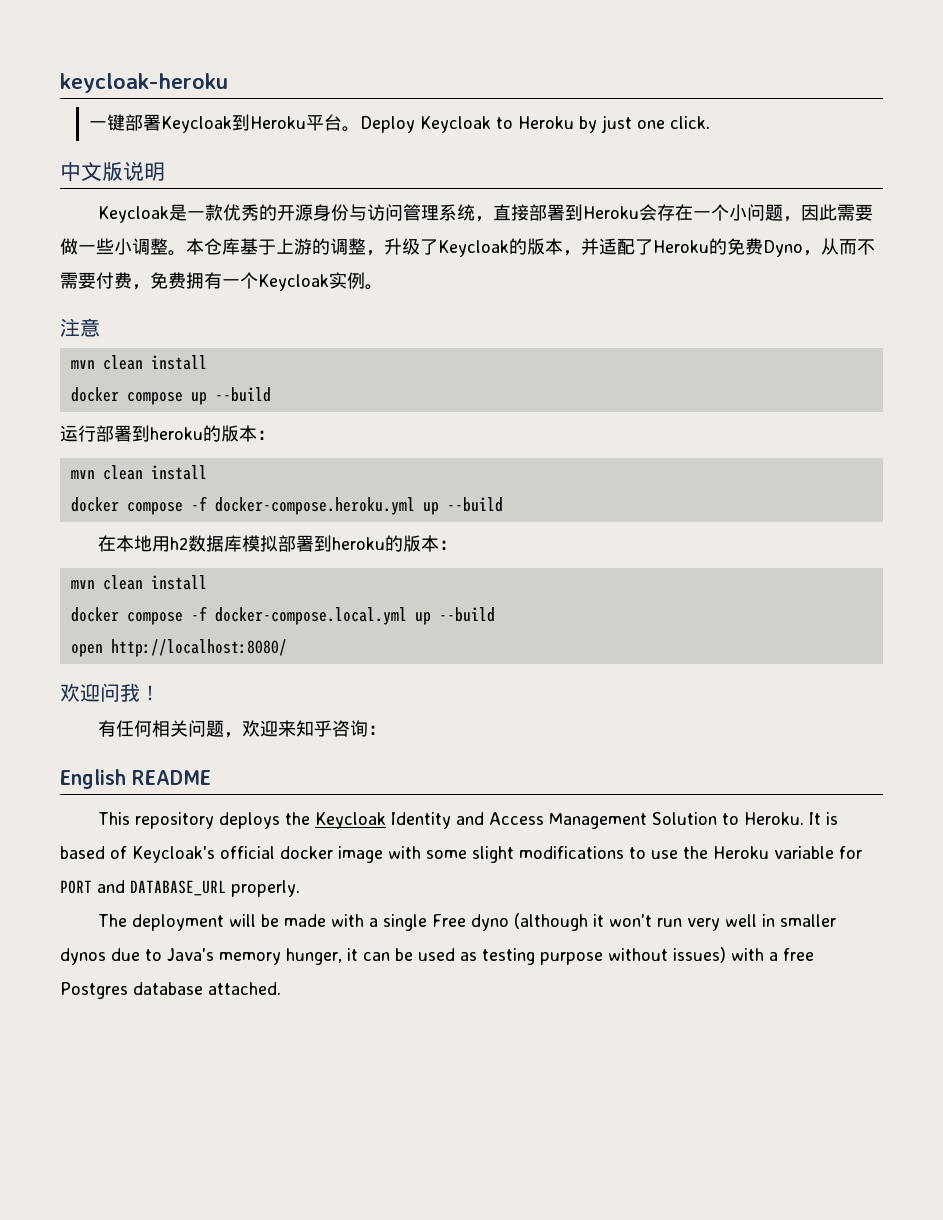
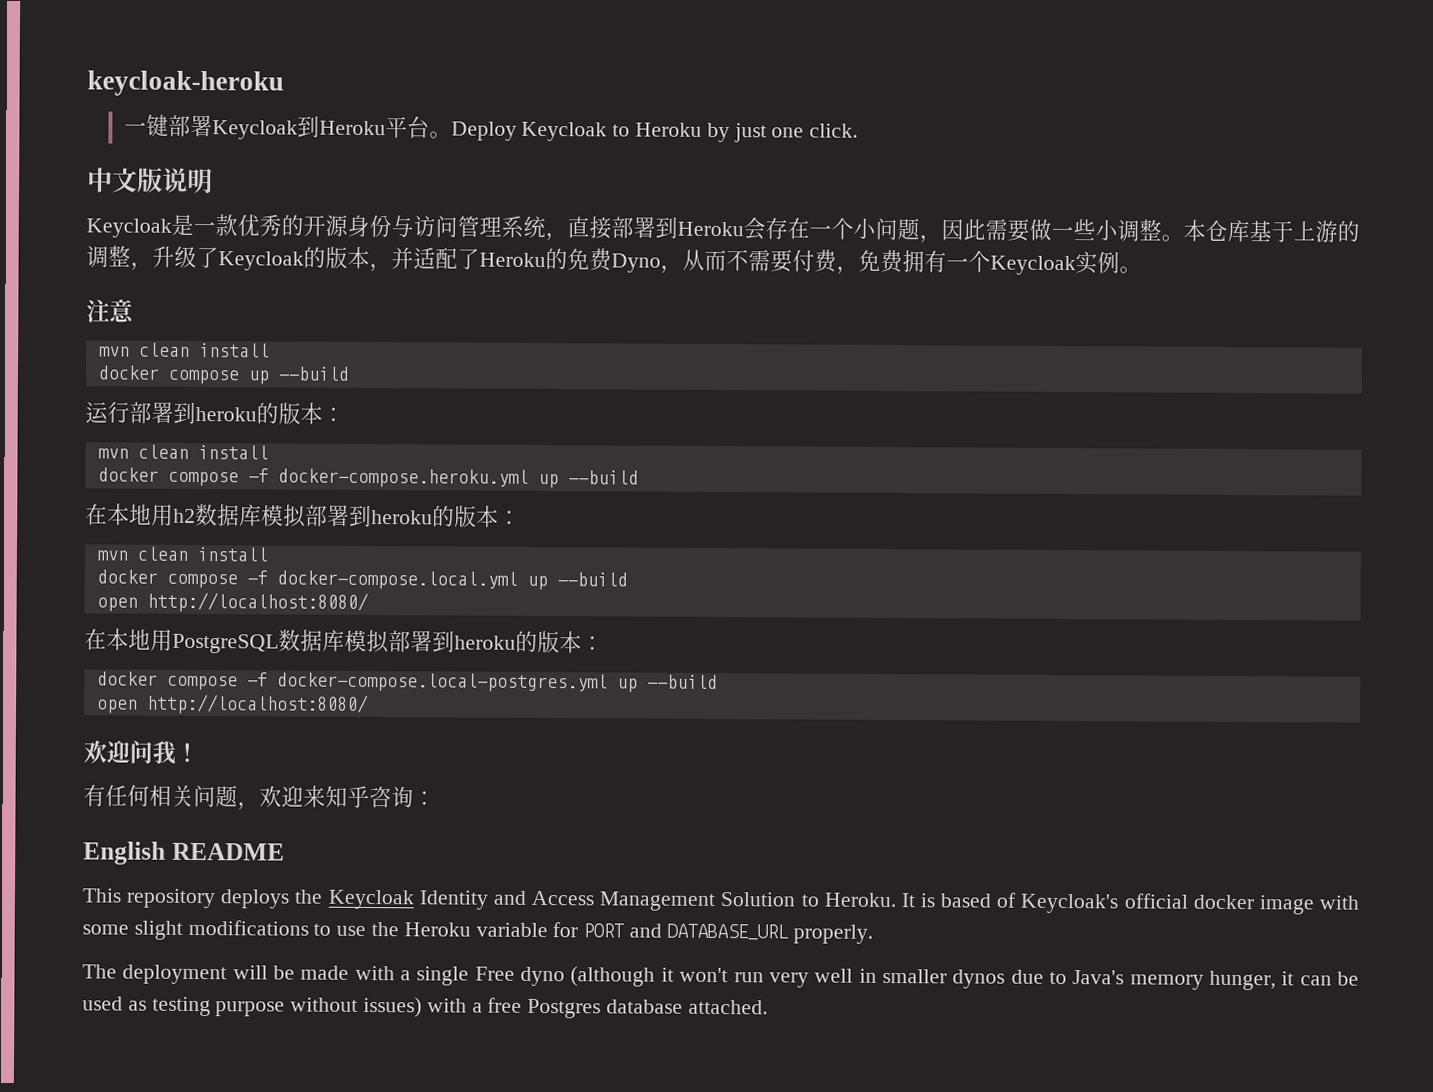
+ 在本地用PostgreSQL数据库模拟部署到heroku的版本：
+ docker compose -f docker-compose.local-postgres.yml up --build
+ open http://localhost:8080/

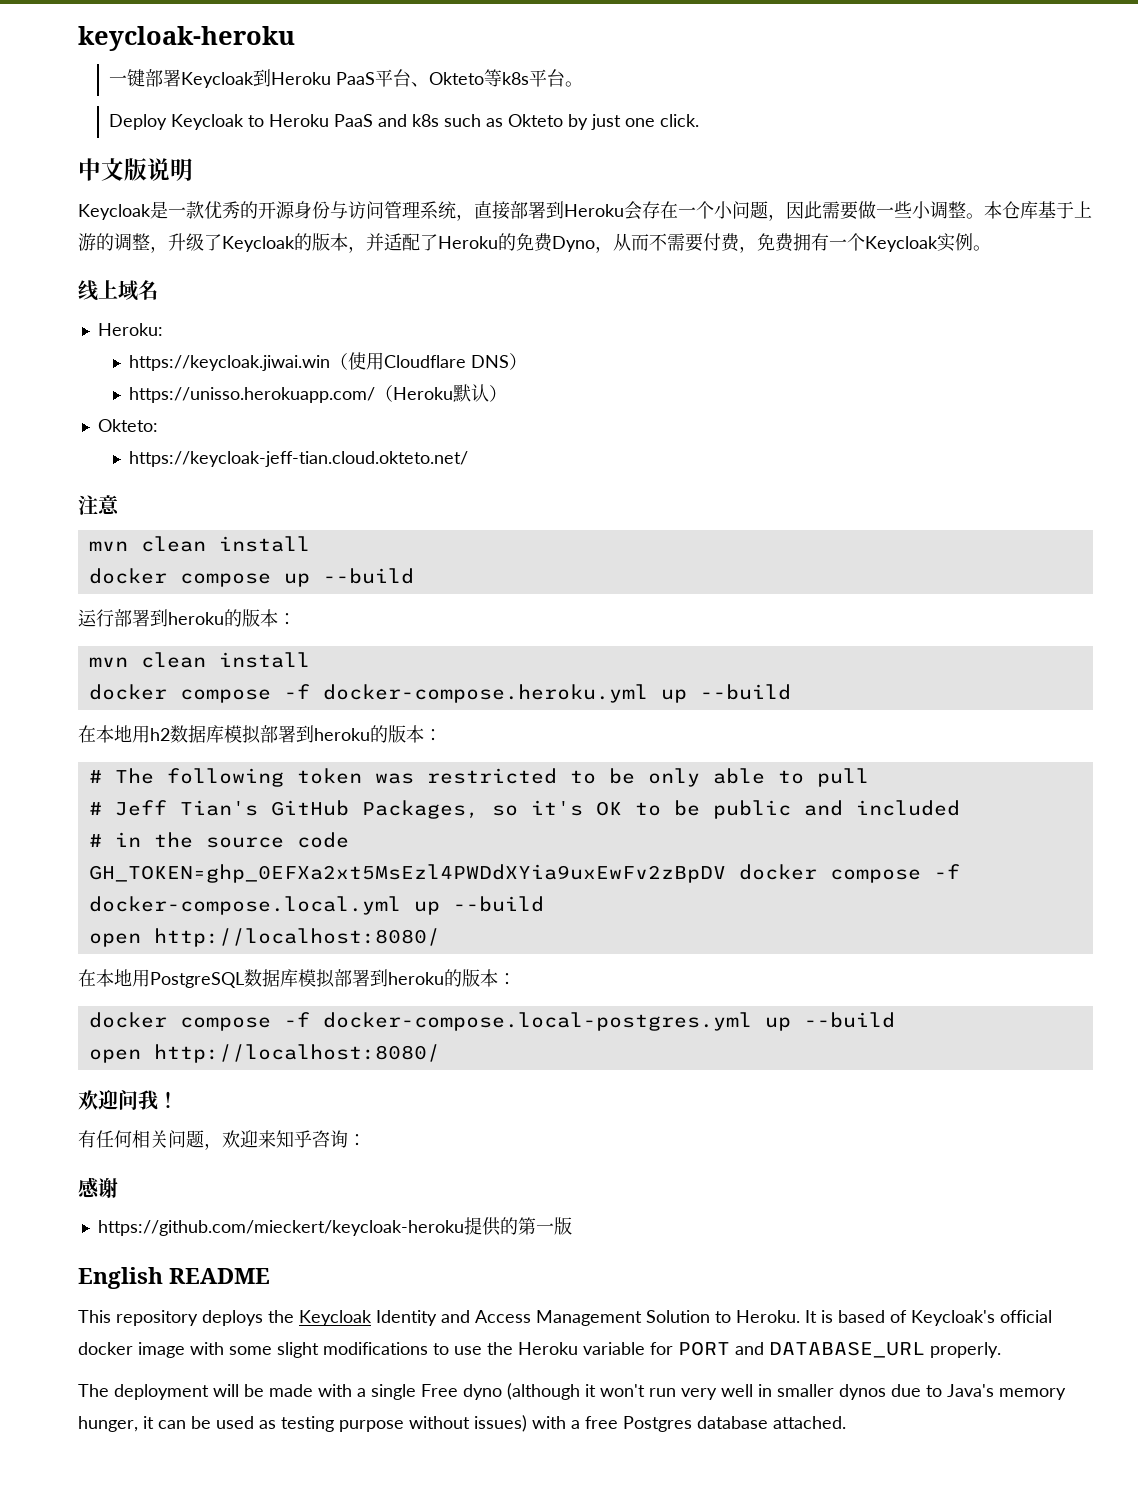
- 一键部署Keycloak到Heroku平台。Deploy Keycloak to Heroku by just one click.
+ 一键部署Keycloak到Heroku PaaS平台、Okteto等k8s平台。
+ Deploy Keycloak to Heroku PaaS and k8s such as Okteto by just one click.
+ 线上域名
+ Heroku:
+ https://keycloak.jiwai.win（使用Cloudflare DNS）
+ https://unisso.herokuapp.com/（Heroku默认）
+ Okteto:
+ https://keycloak-jeff-tian.cloud.okteto.net/
  在本地用h2数据库模拟部署到heroku的版本：
- mvn clean install
- docker compose -f docker-compose.local.yml up --build
+ # The following token was restricted to be only able to pull
+ # Jeff Tian's GitHub Packages, so it's OK to be public and included
+ # in the source code
+ GH_TOKEN=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 docker compose -f docker-compose.local.yml up --build
+ 感谢
+ https://github.com/mieckert/keycloak-heroku提供的第一版

